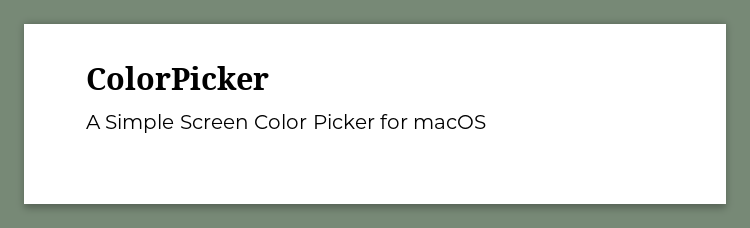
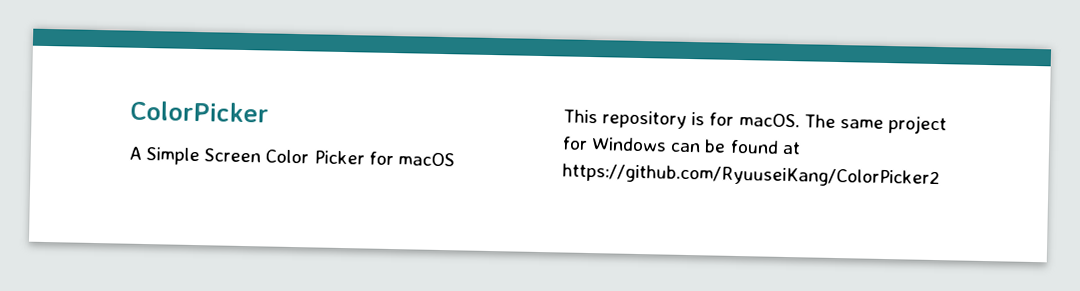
+ This repository is for macOS. The same project for Windows can be found at https://github.com/RyuuseiKang/ColorPicker2

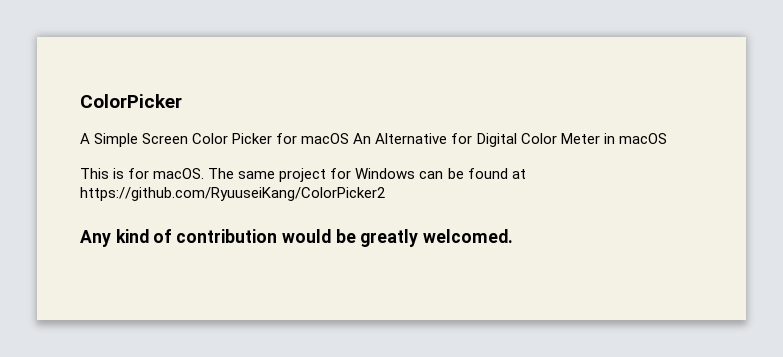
- A Simple Screen Color Picker for macOS
+ A Simple Screen Color Picker for macOS An Alternative for Digital Color Meter in macOS
- This repository is for macOS.
+ This is for macOS.
+ Any kind of contribution would be greatly welcomed.

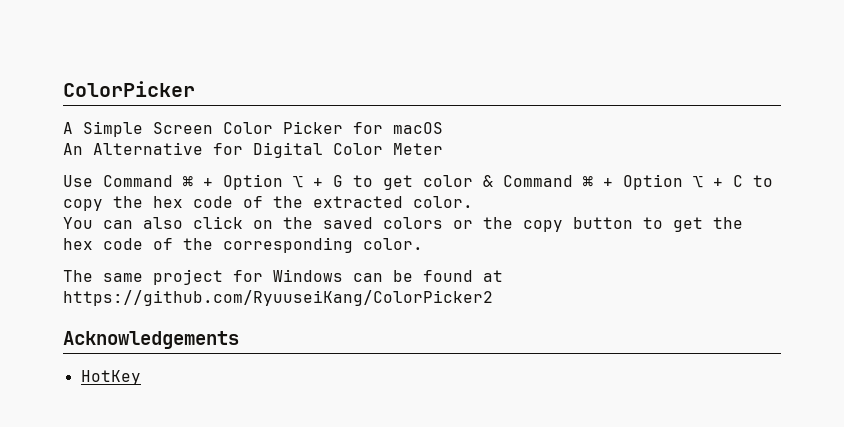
- A Simple Screen Color Picker for macOS An Alternative for Digital Color Meter in macOS
- This is for macOS. The same project for Windows can be found at https://github.com/RyuuseiKang/ColorPicker2
+ A Simple Screen Color Picker for macOS
+ An Alternative for Digital Color Meter
+ Use Command ⌘ + Option ⌥ + G to get color & Command ⌘ + Option ⌥ + C to copy the hex code of the extracted color.
+ You can also click on the saved colors or the copy button to get the hex code of the corresponding color.
+ The same project for Windows can be found at https://github.com/RyuuseiKang/ColorPicker2
- Any kind of contribution would be greatly welcomed.
+ Acknowledgements
+ HotKey

